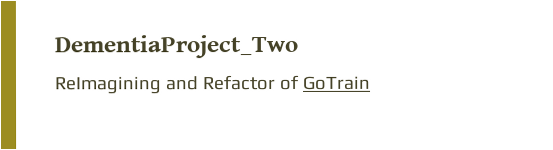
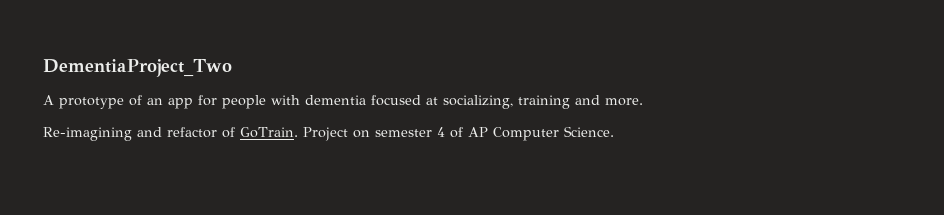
- ReImagining and Refactor of GoTrain
+ A prototype of an app for people with dementia focused at socializing, training and more.
+ Re-imagining and refactor of GoTrain. Project on semester 4 of AP Computer Science.

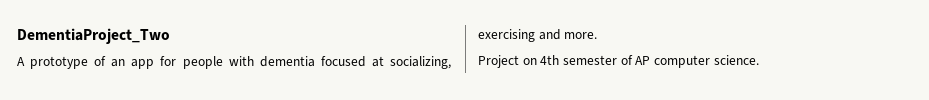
- A prototype of an app for people with dementia focused at socializing, training and more.
+ A prototype of an app for people with dementia focused at socializing, exercising and more.
- Re-imagining and refactor of GoTrain. Project on semester 4 of AP Computer Science.
+ Project on 4th semester of AP computer science.

